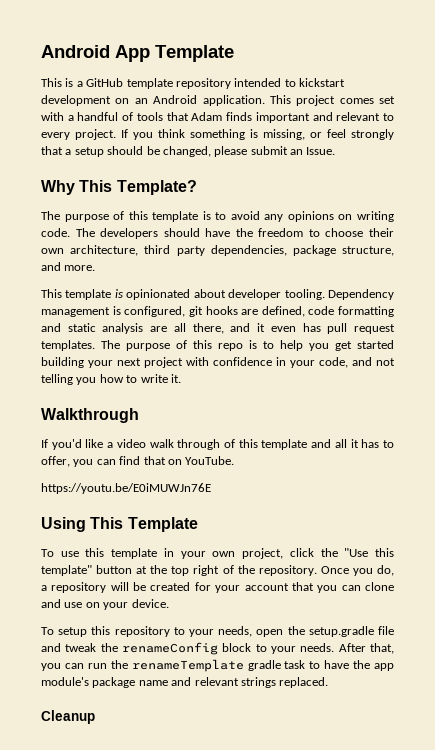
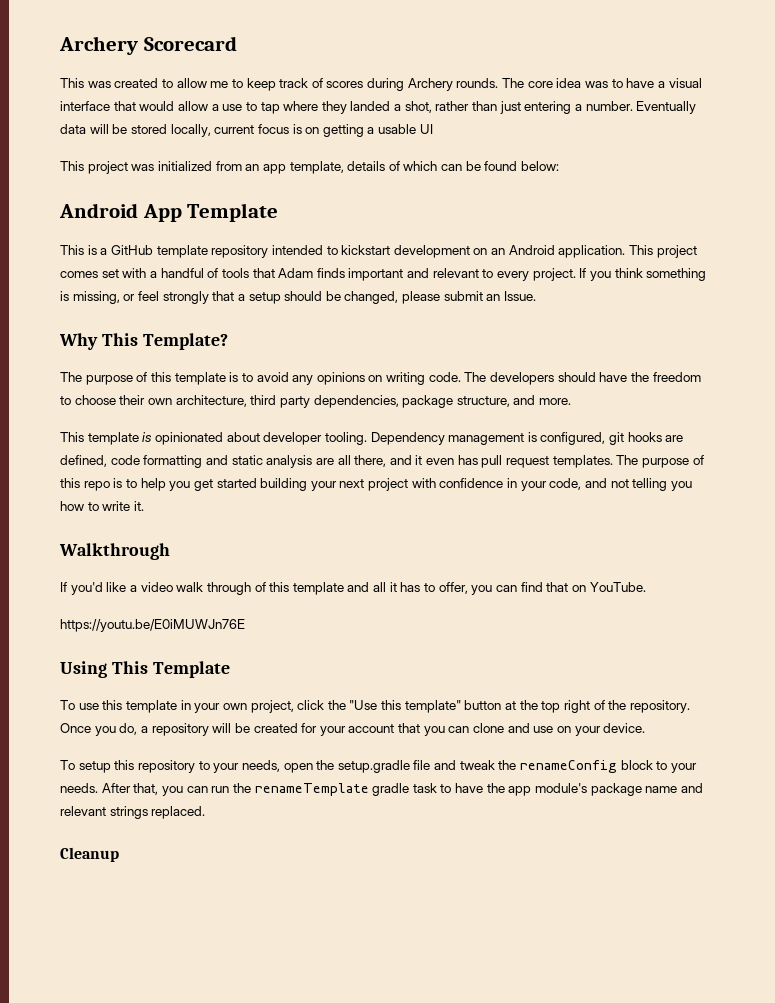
+ Archery Scorecard
+ This was created to allow me to keep track of scores during Archery rounds. The core idea was to have a visual interface that would allow a use to tap where they landed a shot, rather than just entering a number. Eventually data will be stored locally, current focus is on getting a usable UI
+ This project was initialized from an app template, details of which can be found below:

